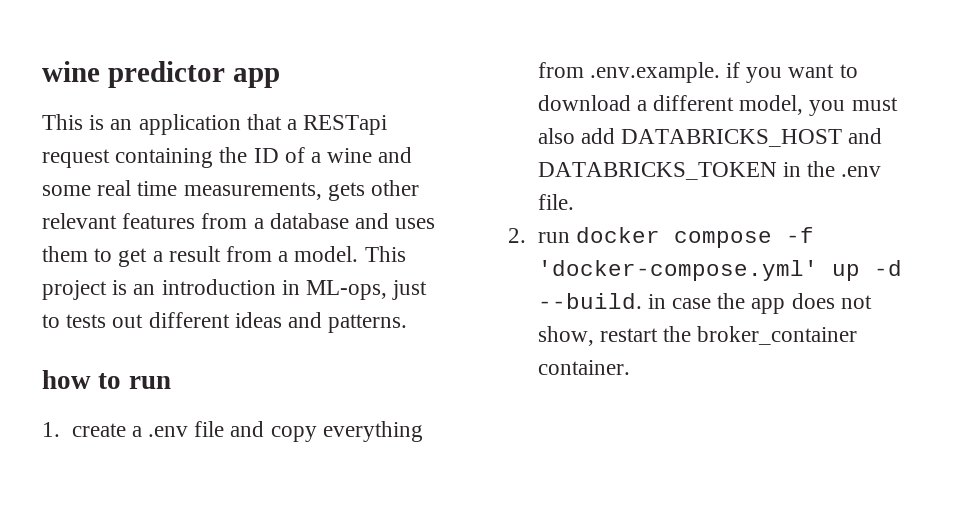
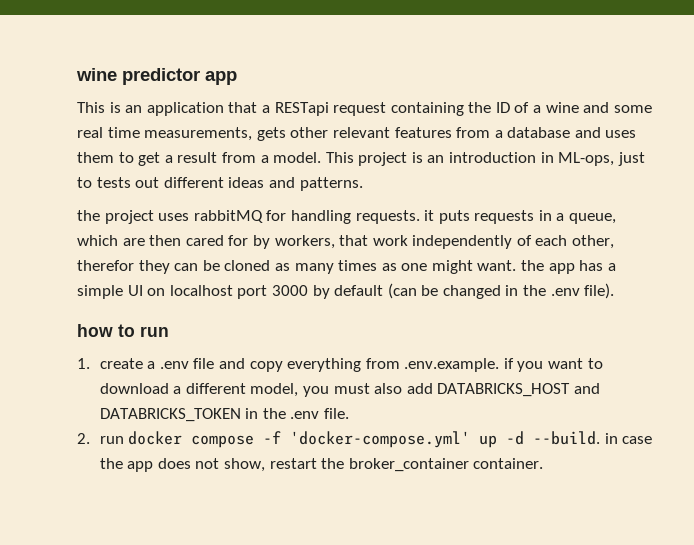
+ the project uses rabbitMQ for handling requests. it puts requests in a queue, which are then cared for by workers, that work independently of each other, therefor they can be cloned as many times as one might want. the app has a simple UI on localhost port 3000 by default (can be changed in the .env file).

